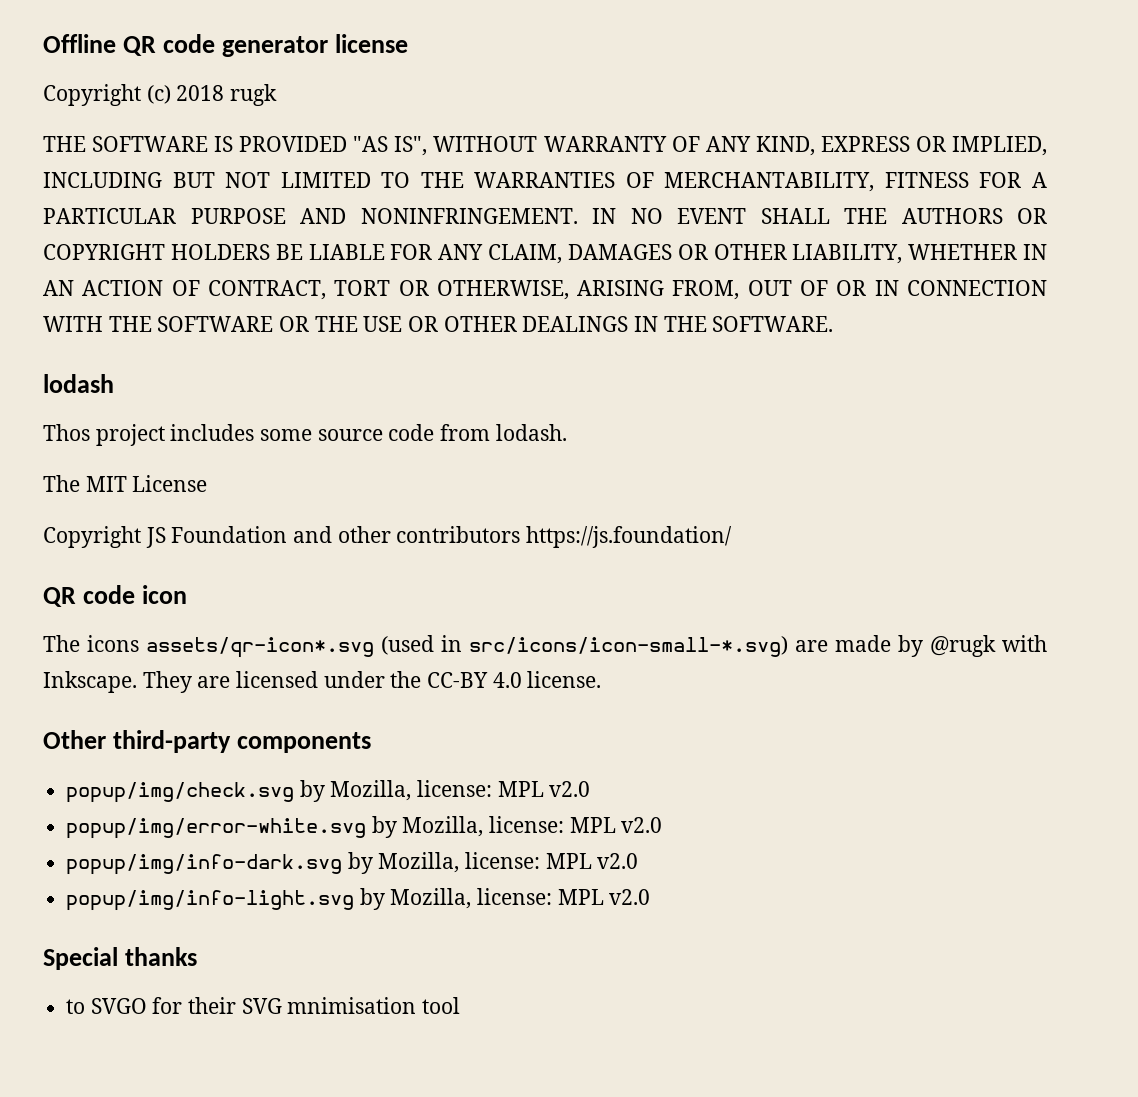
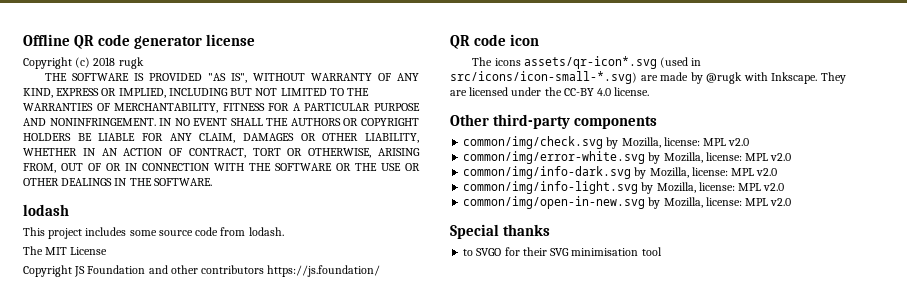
- Thos project includes some source code from lodash.
+ This project includes some source code from lodash.
- popup/img/check.svg by Mozilla, license: MPL v2.0
- popup/img/error-white.svg by Mozilla, license: MPL v2.0
- popup/img/info-dark.svg by Mozilla, license: MPL v2.0
- popup/img/info-light.svg by Mozilla, license: MPL v2.0
+ common/img/check.svg by Mozilla, license: MPL v2.0
+ common/img/error-white.svg by Mozilla, license: MPL v2.0
+ common/img/info-dark.svg by Mozilla, license: MPL v2.0
+ common/img/info-light.svg by Mozilla, license: MPL v2.0
+ common/img/open-in-new.svg by Mozilla, license: MPL v2.0
- to SVGO for their SVG mnimisation tool
+ to SVGO for their SVG minimisation tool

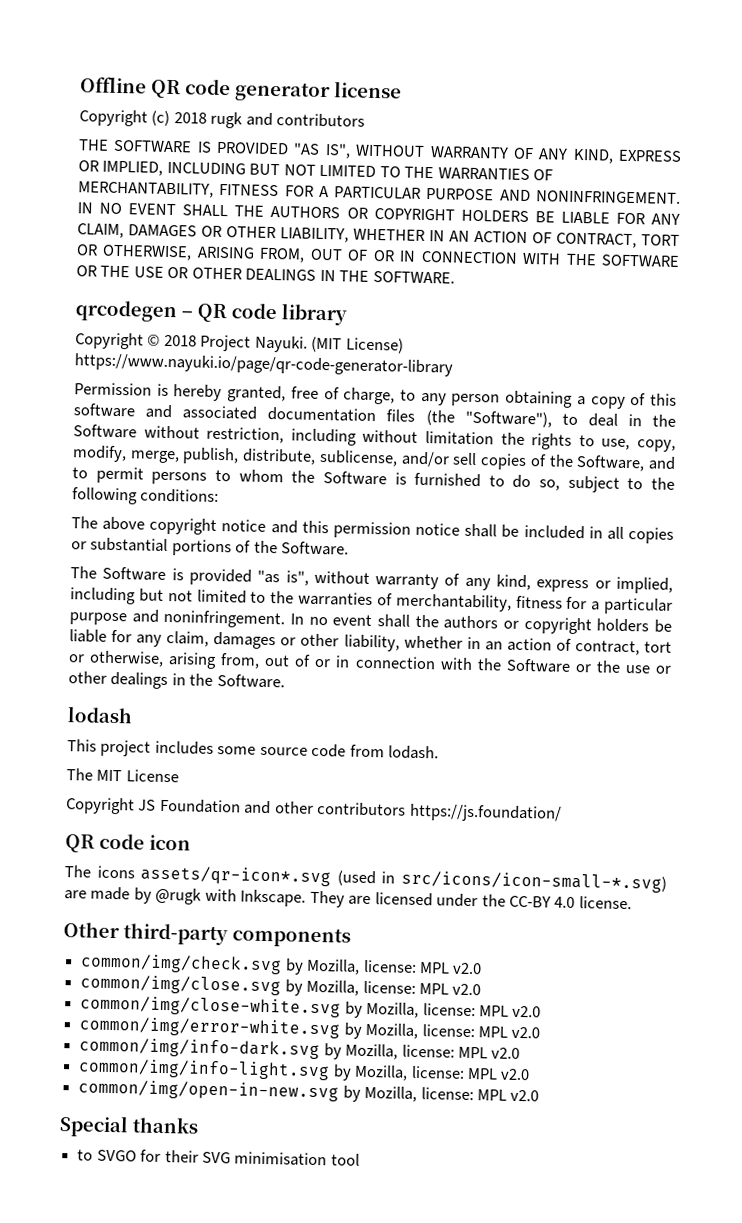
- Copyright (c) 2018 rugk
+ Copyright (c) 2018 rugk and contributors
+ qrcodegen – QR code library
+ Copyright © 2018 Project Nayuki. (MIT License) https://www.nayuki.io/page/qr-code-generator-library
+ Permission is hereby granted, free of charge, to any person obtaining a copy of this software and associated documentation files (the "Software"), to deal in the Software without restriction, including without limitation the rights to use, copy, modify, merge, publish, distribute, sublicense, and/or sell copies of the Software, and to permit persons to whom the Software is furnished to do so, subject to the following conditions:
+ The above copyright notice and this permission notice shall be included in all copies or substantial portions of the Software.
+ The Software is provided "as is", without warranty of any kind, express or implied, including but not limited to the warranties of merchantability, fitness for a particular purpose and noninfringement. In no event shall the authors or copyright holders be liable for any claim, damages or other liability, whether in an action of contract, tort or otherwise, arising from, out of or in connection with the Software or the use or other dealings in the Software.
+ common/img/close.svg by Mozilla, license: MPL v2.0
+ common/img/close-white.svg by Mozilla, license: MPL v2.0

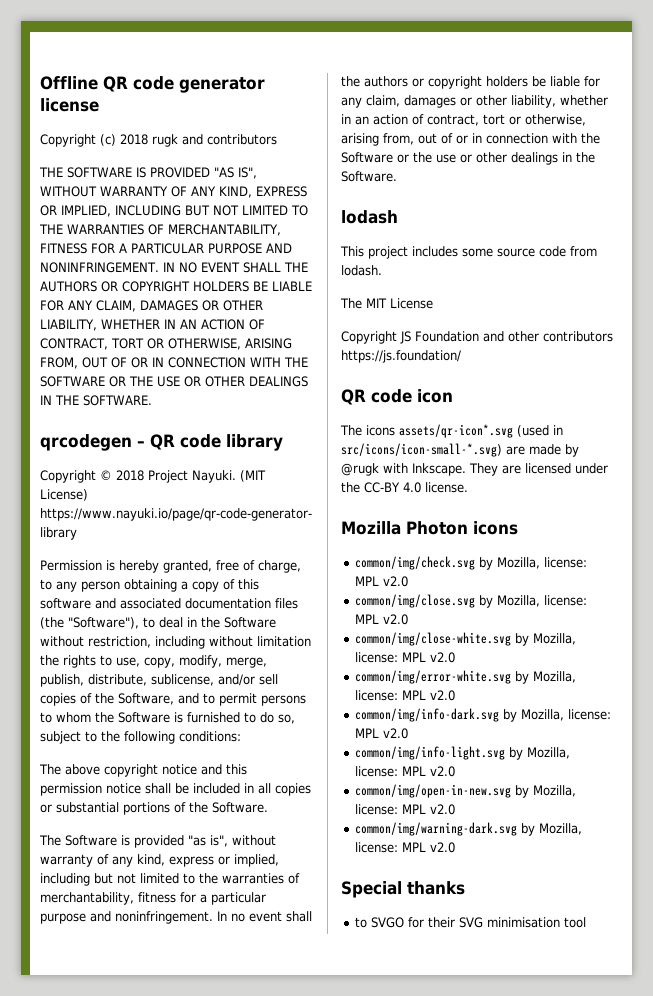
- Other third-party components
+ Mozilla Photon icons
+ common/img/warning-dark.svg by Mozilla, license: MPL v2.0

